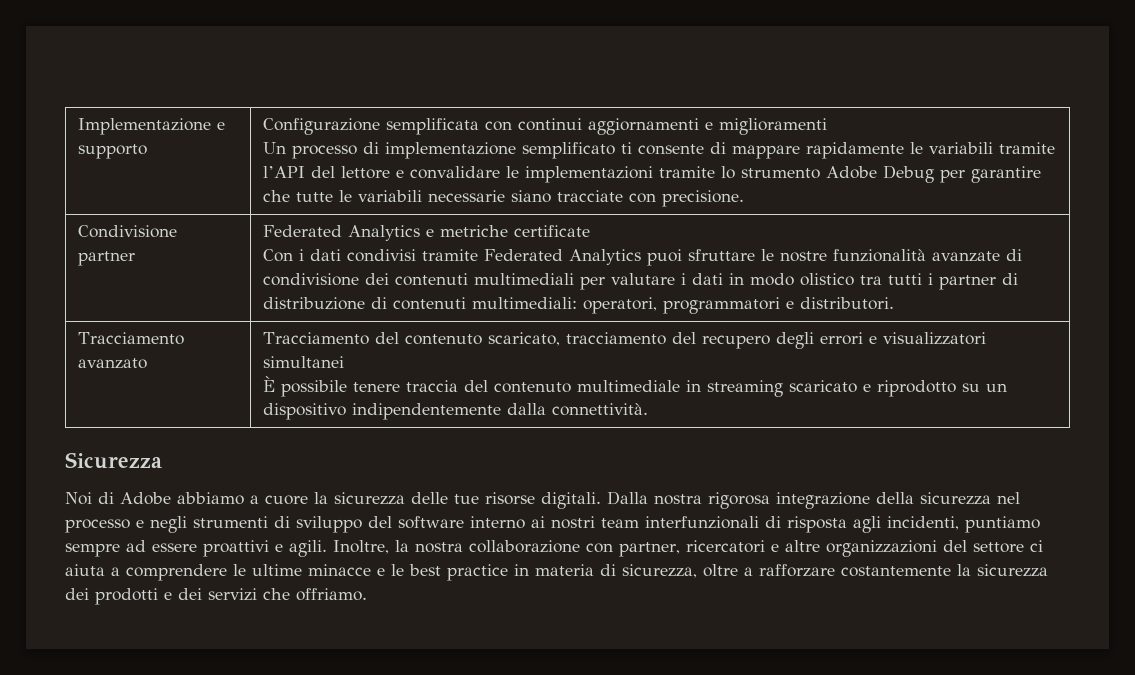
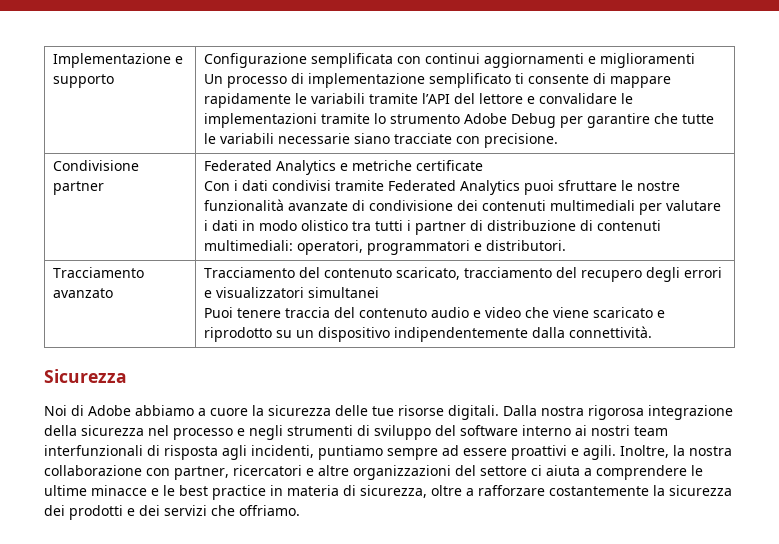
  Tracciamento avanzato | Tracciamento del contenuto scaricato, tracciamento del recupero degli errori e visualizzatori simultanei
- È possibile tenere traccia del contenuto multimediale in streaming scaricato e riprodotto su un dispositivo indipendentemente dalla connettività.
+ Puoi tenere traccia del contenuto audio e video che viene scaricato e riprodotto su un dispositivo indipendentemente dalla connettività.

